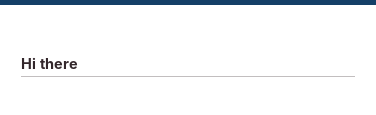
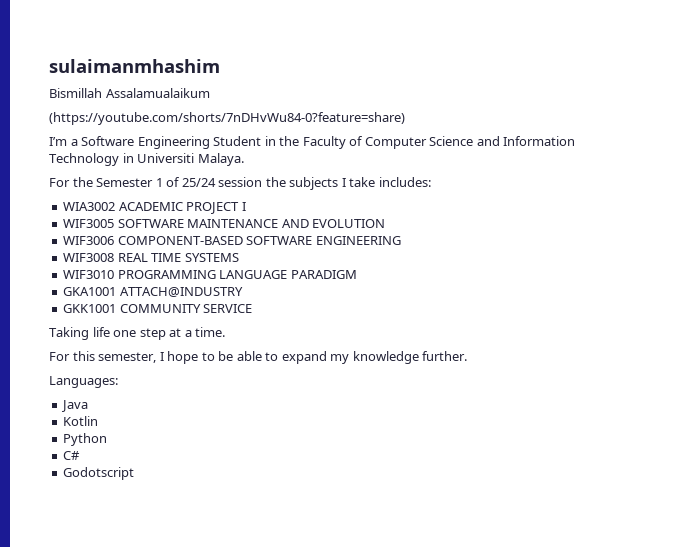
- Hi there
+ sulaimanmhashim
+ Bismillah Assalamualaikum
+ (https://youtube.com/shorts/7nDHvWu84-0?feature=share)
+ I’m a Software Engineering Student in the Faculty of Computer Science and Information Technology in Universiti Malaya.
+ For the Semester 1 of 25/24 session the subjects I take includes:
+ WIA3002 ACADEMIC PROJECT I
+ WIF3005 SOFTWARE MAINTENANCE AND EVOLUTION
+ WIF3006 COMPONENT-BASED SOFTWARE ENGINEERING
+ WIF3008 REAL TIME SYSTEMS
+ WIF3010 PROGRAMMING LANGUAGE PARADIGM
+ GKA1001 ATTACH@INDUSTRY
+ GKK1001 COMMUNITY SERVICE
+ Taking life one step at a time.
+ For this semester, I hope to be able to expand my knowledge further.
+ Languages:
+ Java
+ Kotlin
+ Python
+ C#
+ Godotscript

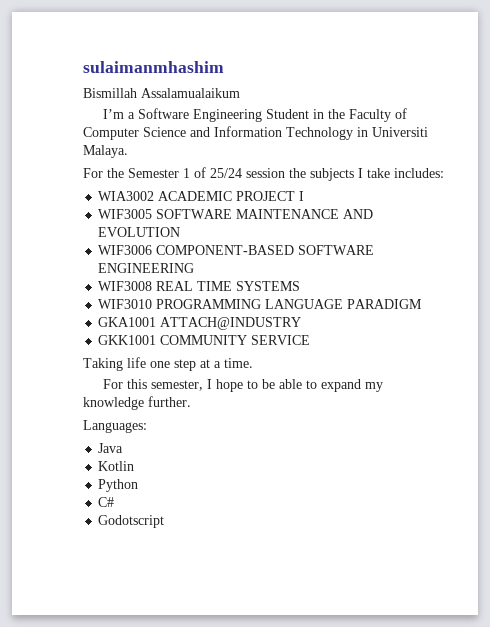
- (https://youtube.com/shorts/7nDHvWu84-0?feature=share)

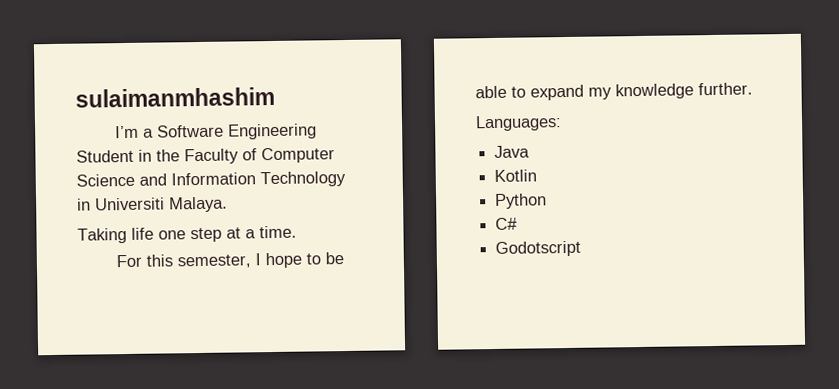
- Bismillah Assalamualaikum
- For the Semester 1 of 25/24 session the subjects I take includes:
- WIA3002 ACADEMIC PROJECT I
- WIF3005 SOFTWARE MAINTENANCE AND EVOLUTION
- WIF3006 COMPONENT-BASED SOFTWARE ENGINEERING
- WIF3008 REAL TIME SYSTEMS
- WIF3010 PROGRAMMING LANGUAGE PARADIGM
- GKA1001 ATTACH@INDUSTRY
- GKK1001 COMMUNITY SERVICE

